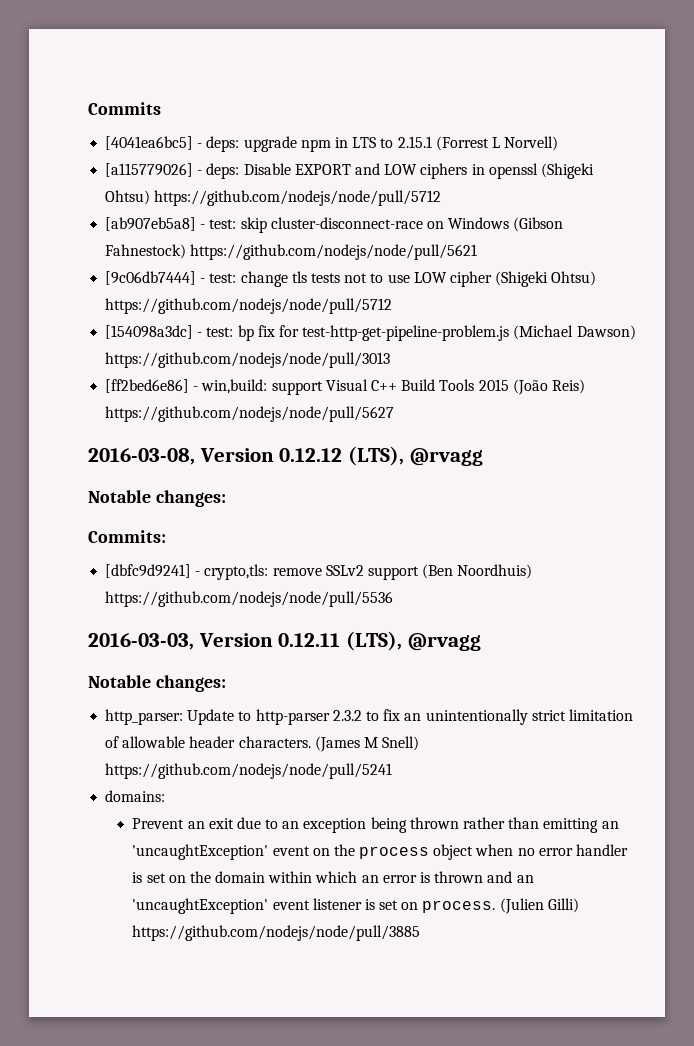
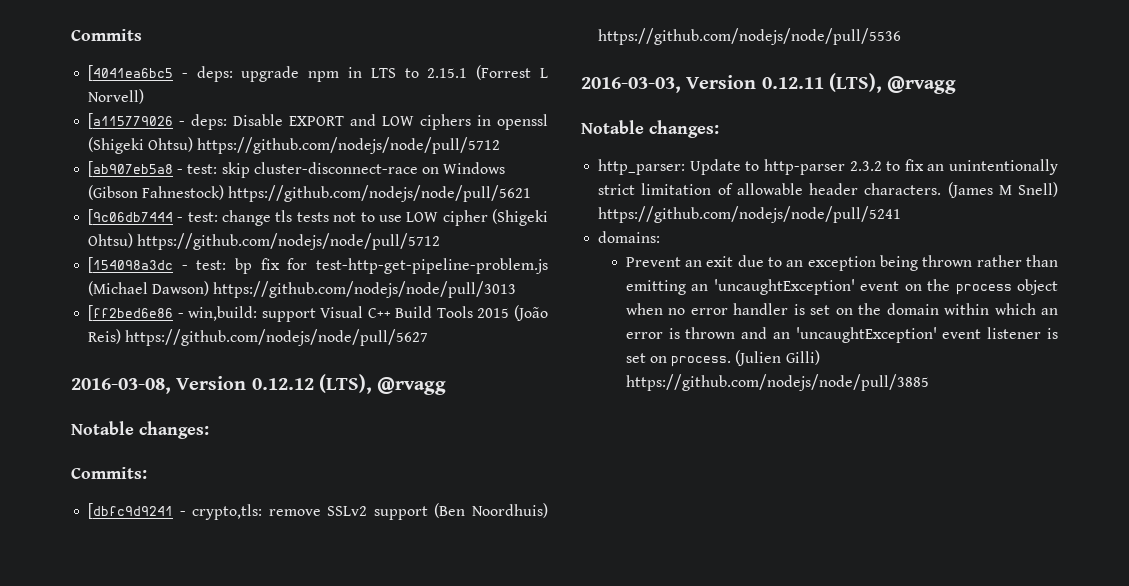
- [4041ea6bc5] - deps: upgrade npm in LTS to 2.15.1 (Forrest L Norvell)
+ [4041ea6bc5 - deps: upgrade npm in LTS to 2.15.1 (Forrest L Norvell)
- [a115779026] - deps: Disable EXPORT and LOW ciphers in openssl (Shigeki Ohtsu) https://github.com/nodejs/node/pull/5712
+ [a115779026 - deps: Disable EXPORT and LOW ciphers in openssl (Shigeki Ohtsu) https://github.com/nodejs/node/pull/5712
- [ab907eb5a8] - test: skip cluster-disconnect-race on Windows (Gibson Fahnestock) https://github.com/nodejs/node/pull/5621
+ [ab907eb5a8 - test: skip cluster-disconnect-race on Windows (Gibson Fahnestock) https://github.com/nodejs/node/pull/5621
- [9c06db7444] - test: change tls tests not to use LOW cipher (Shigeki Ohtsu) https://github.com/nodejs/node/pull/5712
+ [9c06db7444 - test: change tls tests not to use LOW cipher (Shigeki Ohtsu) https://github.com/nodejs/node/pull/5712
- [154098a3dc] - test: bp fix for test-http-get-pipeline-problem.js (Michael Dawson) https://github.com/nodejs/node/pull/3013
+ [154098a3dc - test: bp fix for test-http-get-pipeline-problem.js (Michael Dawson) https://github.com/nodejs/node/pull/3013
- [ff2bed6e86] - win,build: support Visual C++ Build Tools 2015 (João Reis) https://github.com/nodejs/node/pull/5627
+ [ff2bed6e86 - win,build: support Visual C++ Build Tools 2015 (João Reis) https://github.com/nodejs/node/pull/5627
- [dbfc9d9241] - crypto,tls: remove SSLv2 support (Ben Noordhuis) https://github.com/nodejs/node/pull/5536
+ [dbfc9d9241 - crypto,tls: remove SSLv2 support (Ben Noordhuis) https://github.com/nodejs/node/pull/5536

